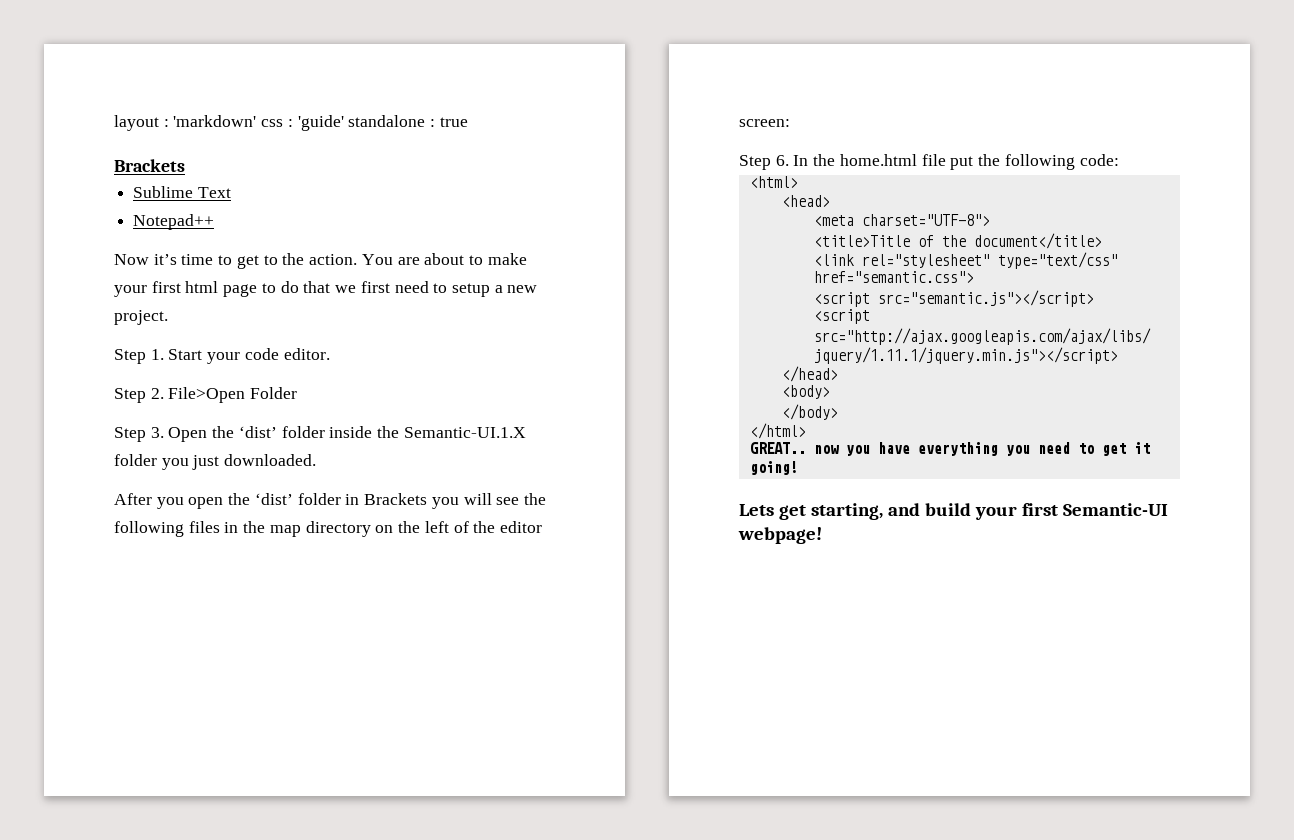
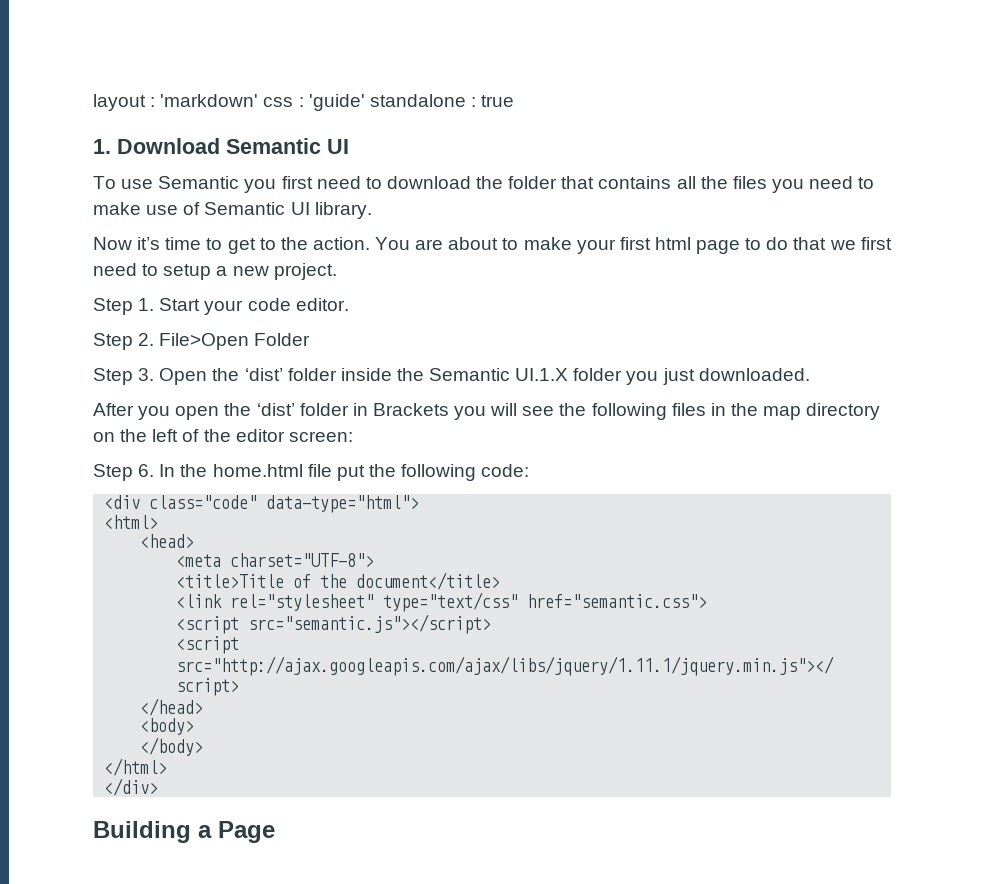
  layout : 'markdown' css : 'guide' standalone : true
- Brackets
- Sublime Text
- Notepad++
+ 1. Download Semantic UI
+ To use Semantic you first need to download the folder that contains all the files you need to make use of Semantic UI library.
- Step 3. Open the ‘dist’ folder inside the Semantic-UI.1.X folder you just downloaded.
+ Step 3. Open the ‘dist’ folder inside the Semantic UI.1.X folder you just downloaded.
+ <div class="code" data-type="html">
- GREAT.. now you have everything you need to get it going!
- Lets get starting, and build your first Semantic-UI webpage!
+ </div>
+ Building a Page

